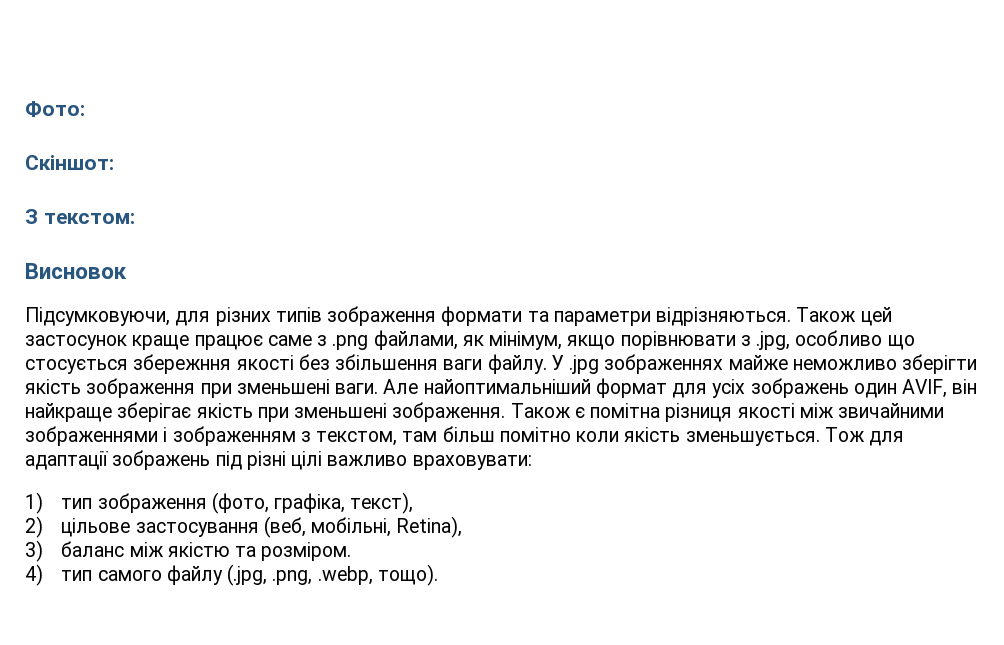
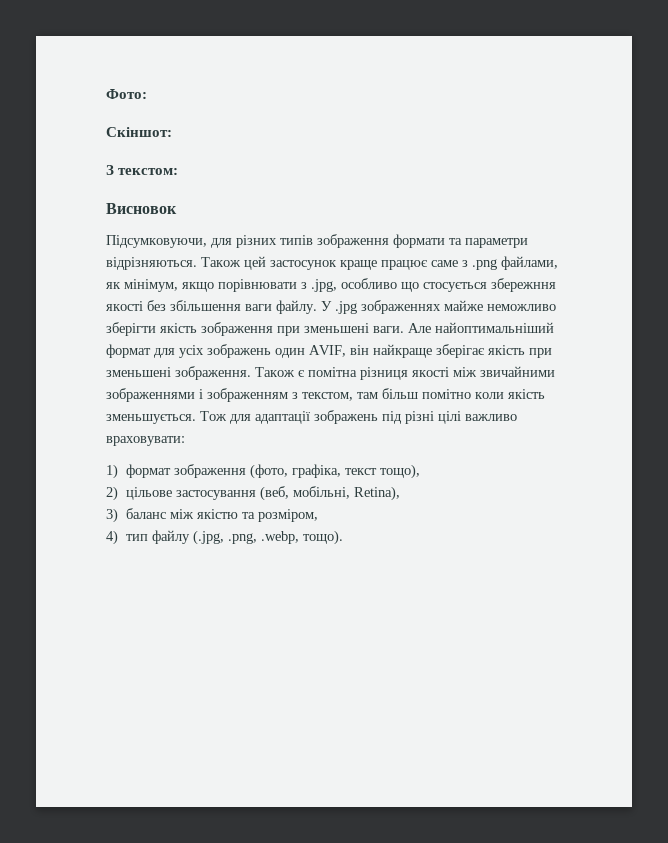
- 1) тип зображення (фото, графіка, текст),
+ 1) формат зображення (фото, графіка, текст тощо),
- 3) баланс між якістю та розміром.
+ 3) баланс між якістю та розміром,
- 4) тип самого файлу (.jpg, .png, .webp, тощо).
+ 4) тип файлу (.jpg, .png, .webp, тощо).

